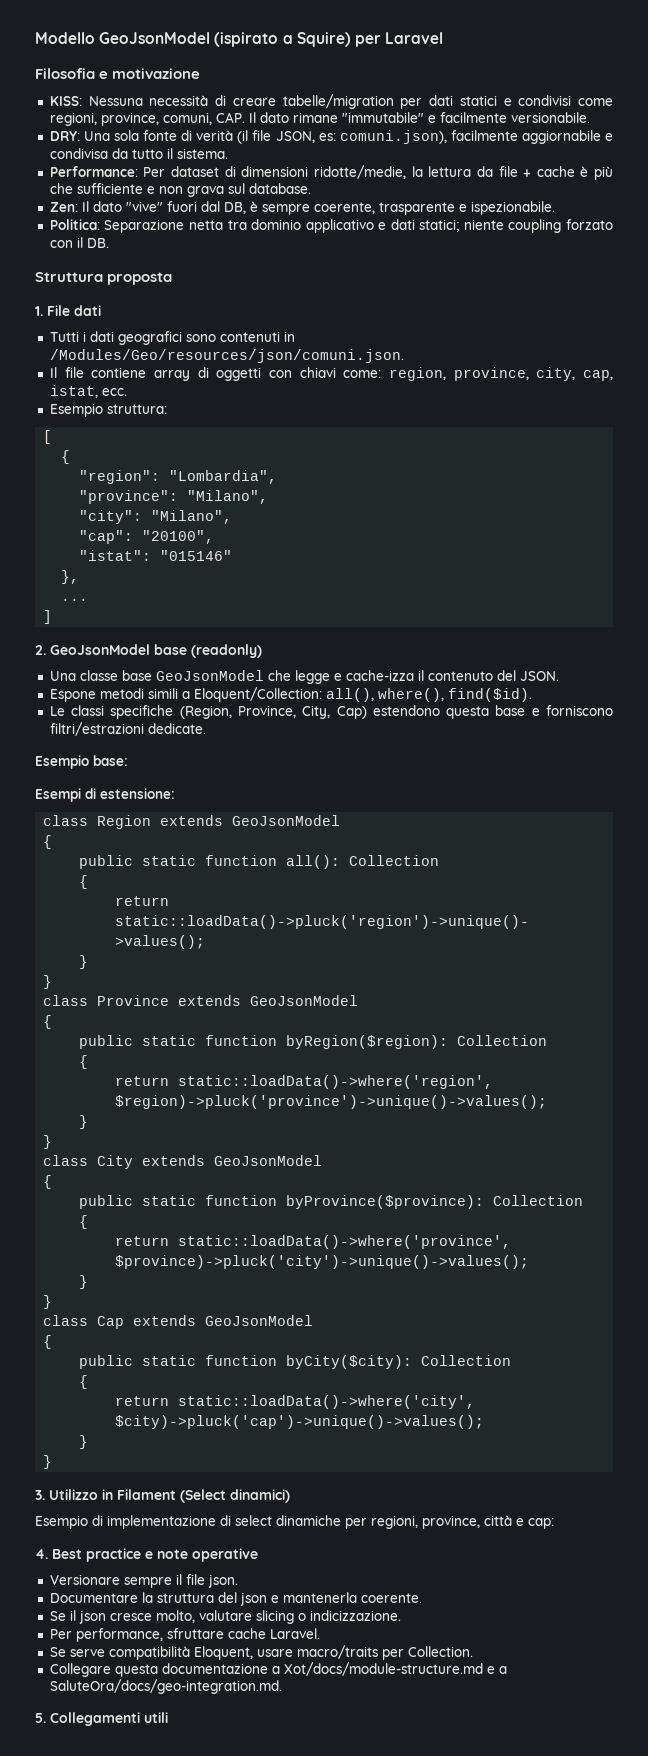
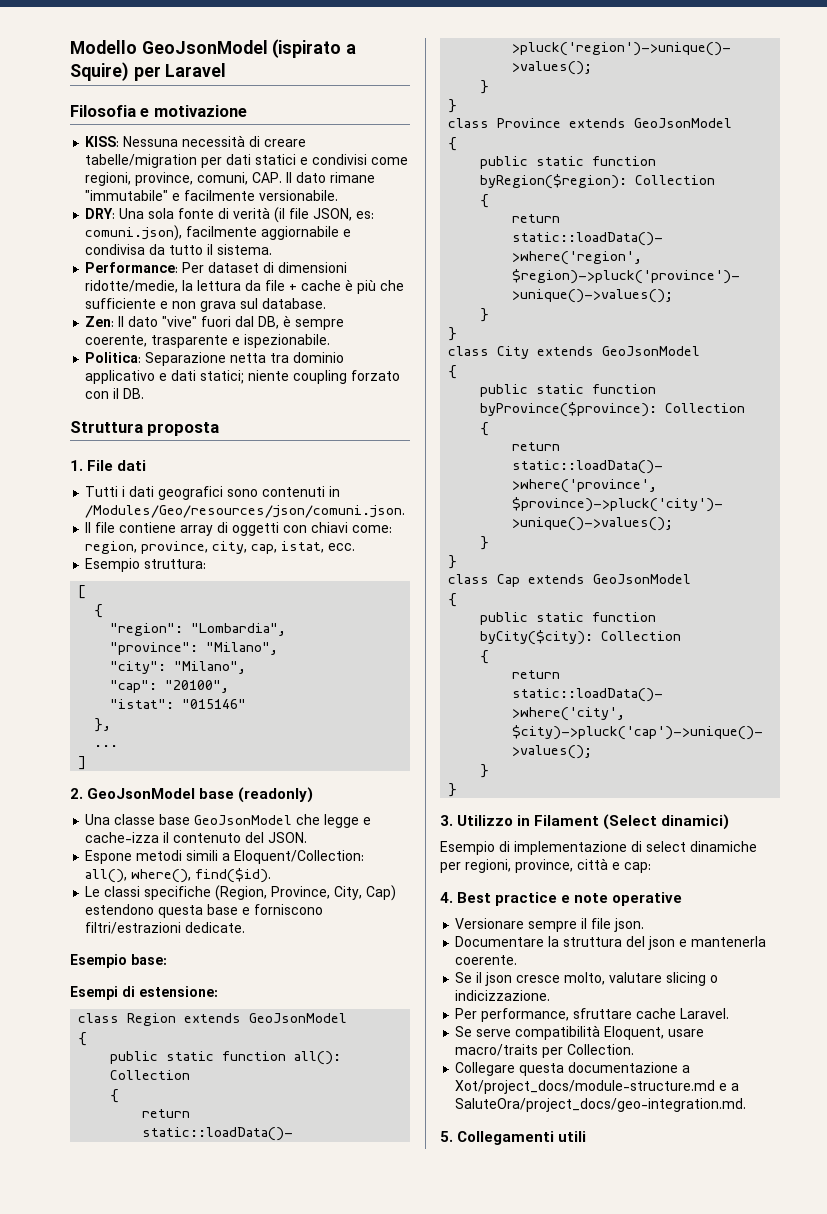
- Collegare questa documentazione a Xot/docs/module-structure.md e a SaluteOra/docs/geo-integration.md.
+ Collegare questa documentazione a Xot/project_docs/module-structure.md e a SaluteOra/project_docs/geo-integration.md.

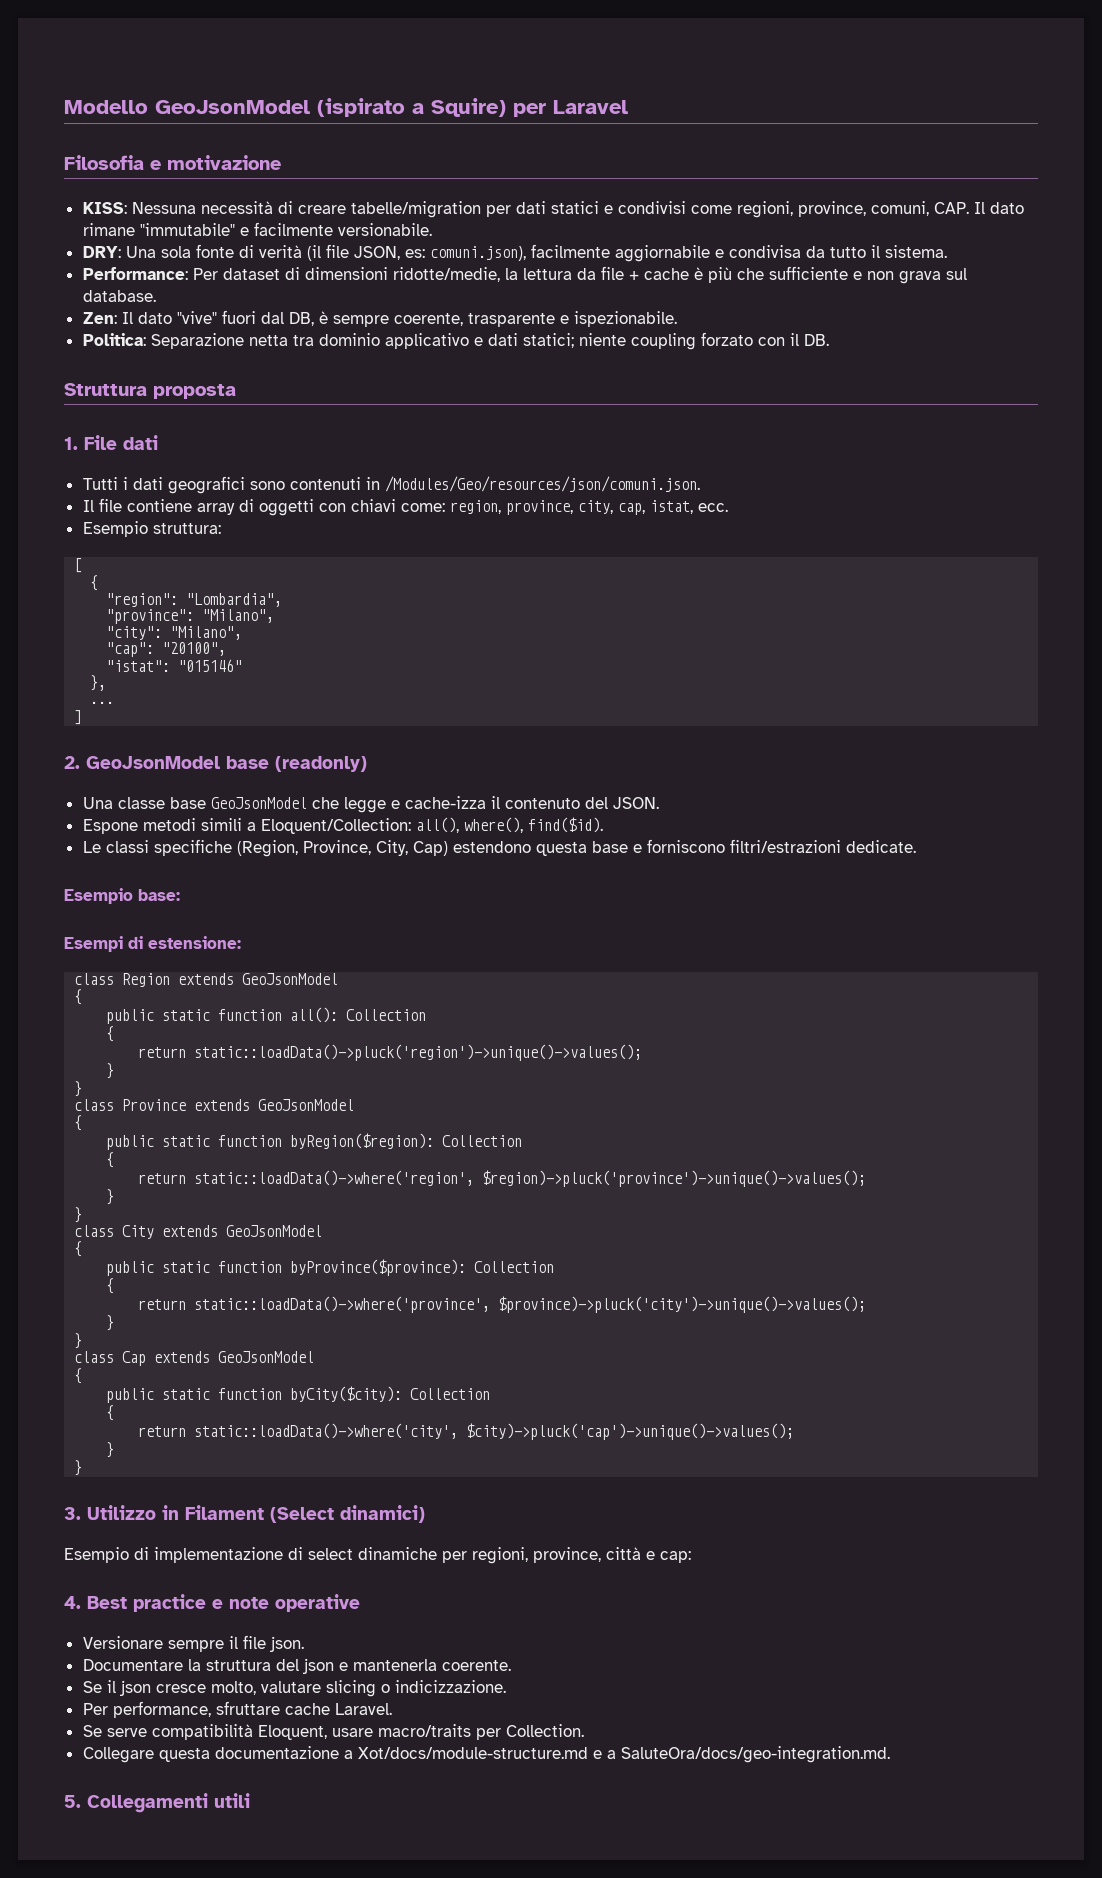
- Collegare questa documentazione a Xot/project_docs/module-structure.md e a SaluteOra/project_docs/geo-integration.md.
+ Collegare questa documentazione a Xot/docs/module-structure.md e a SaluteOra/docs/geo-integration.md.

